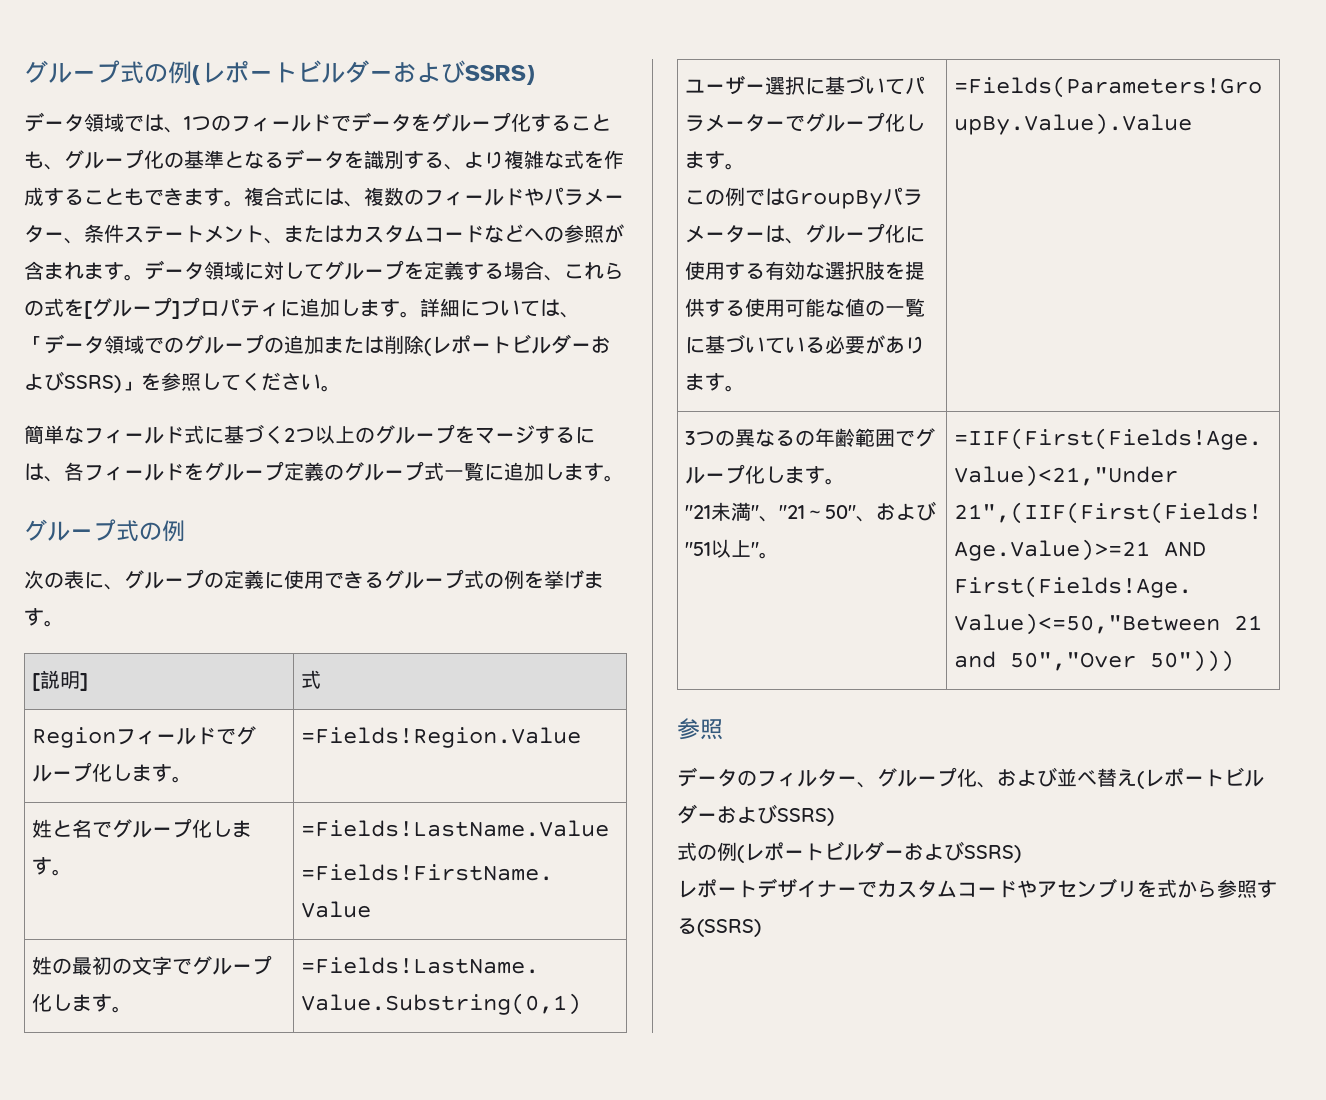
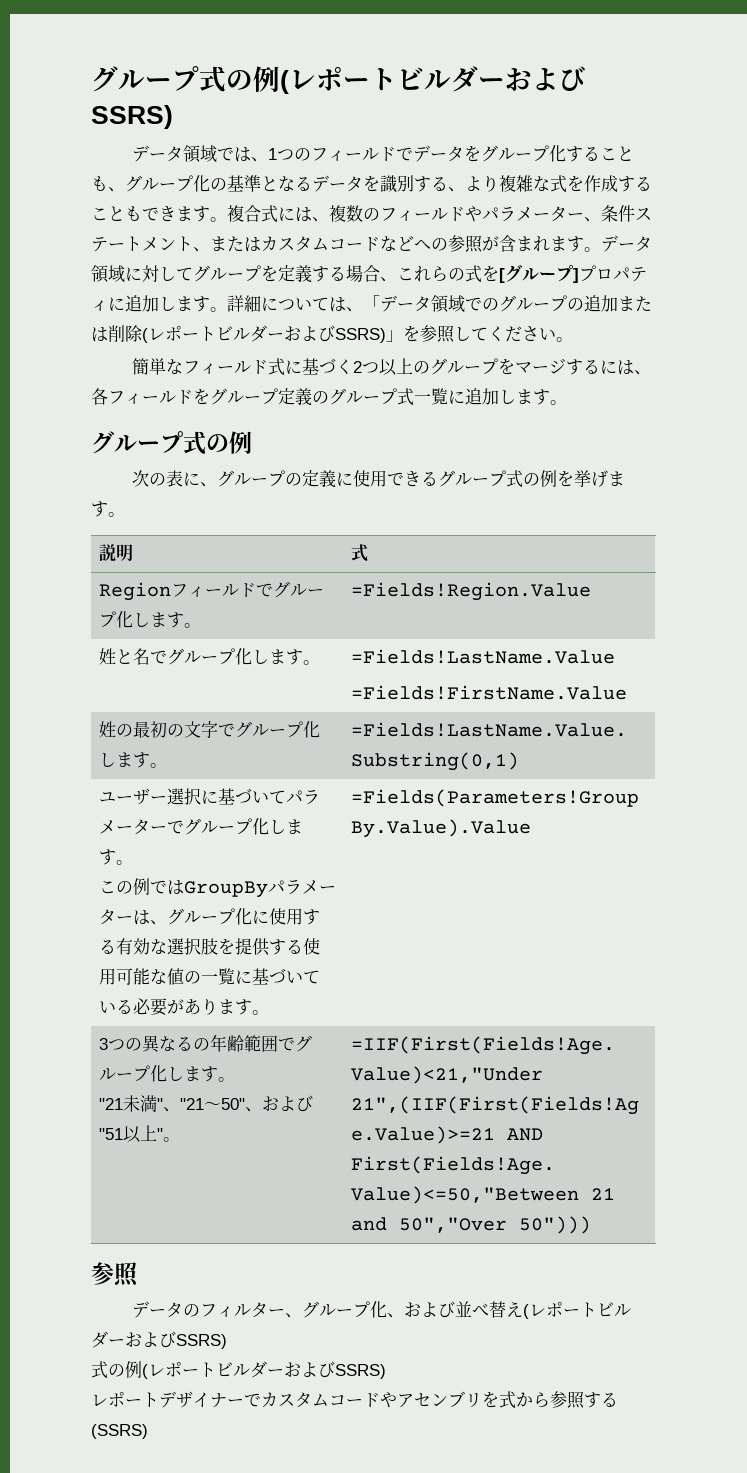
- [説明] | 式
+ 説明 | 式

